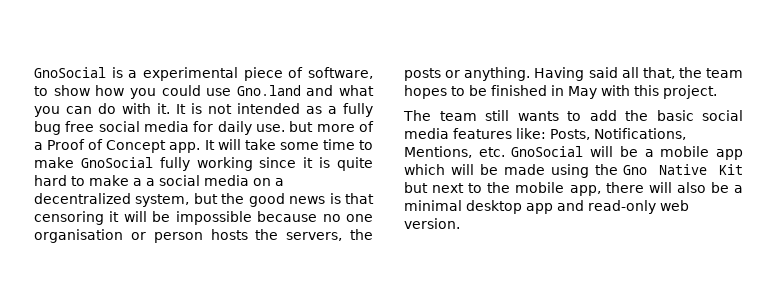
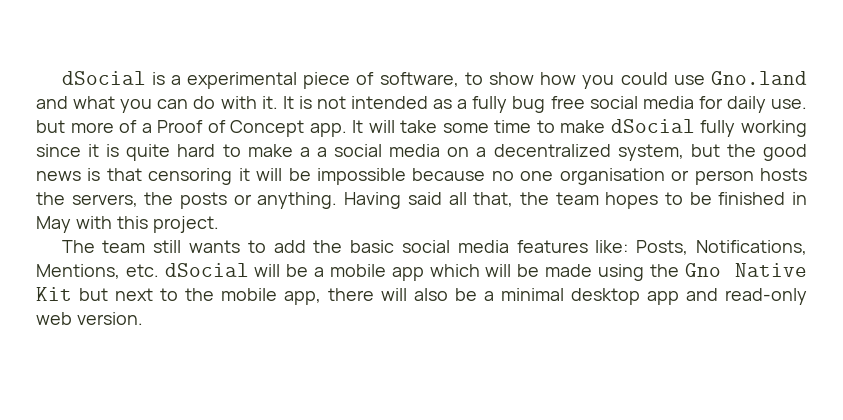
- GnoSocial is a experimental piece of software, to show how you could use Gno.land and what you can do with it.
+ dSocial is a experimental piece of software, to show how you could use Gno.land and what you can do with it.
- It will take some time to make GnoSocial fully working since it is quite hard to make a a social media on a decentralized system, but the good news is that censoring it will be impossible because no one organisation or person hosts the servers, the posts or anything.
+ It will take some time to make dSocial fully working since it is quite hard to make a a social media on a decentralized system, but the good news is that censoring it will be impossible because no one organisation or person hosts the servers, the posts or anything.
- The team still wants to add the basic social media features like: Posts, Notifications, Mentions, etc. GnoSocial will be a mobile app which will be made using the Gno Native Kit but next to the mobile app, there will also be a minimal desktop app and read-only web version.
+ The team still wants to add the basic social media features like: Posts, Notifications, Mentions, etc. dSocial will be a mobile app which will be made using the Gno Native Kit but next to the mobile app, there will also be a minimal desktop app and read-only web version.

